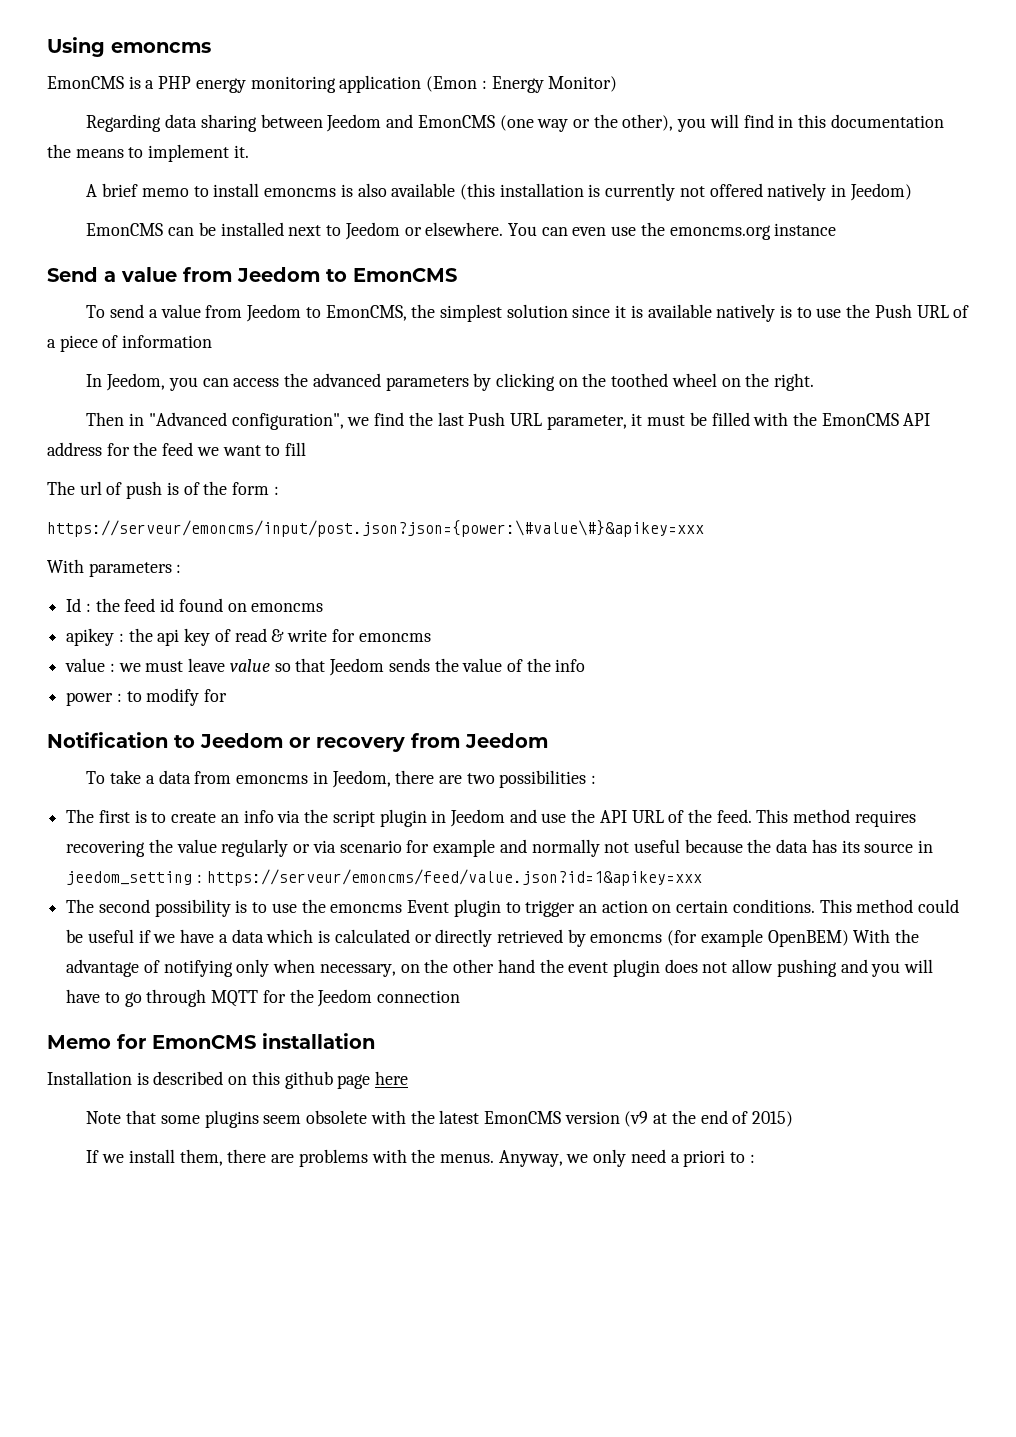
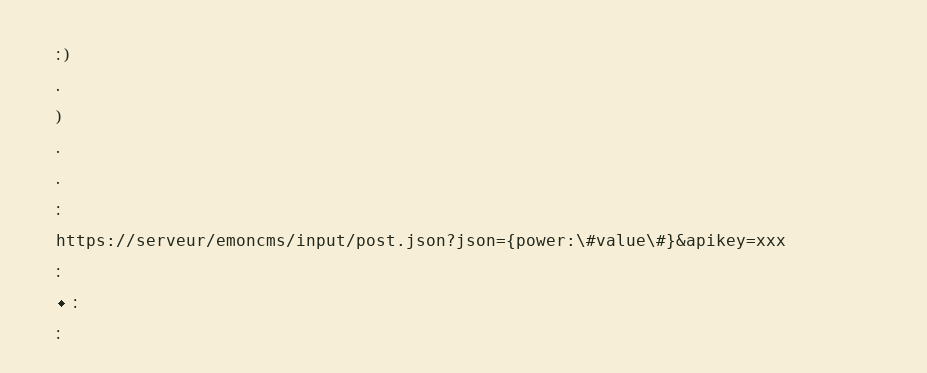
- Using emoncms
- EmonCMS is a PHP energy monitoring application (Emon : Energy Monitor)
- Regarding data sharing between Jeedom and EmonCMS (one way or the other), you will find in this documentation the means to implement it.
- A brief memo to install emoncms is also available (this installation is currently not offered natively in Jeedom)
- EmonCMS can be installed next to Jeedom or elsewhere. You can even use the emoncms.org instance
- Send a value from Jeedom to EmonCMS
- To send a value from Jeedom to EmonCMS, the simplest solution since it is available natively is to use the Push URL of a piece of information
- In Jeedom, you can access the advanced parameters by clicking on the toothed wheel on the right.
- Then in "Advanced configuration", we find the last Push URL parameter, it must be filled with the EmonCMS API address for the feed we want to fill
- The url of push is of the form :
+ : )
+ .
+ )
+ .
+ .
+ :
  https://serveur/emoncms/input/post.json?json={power:\#value\#}&apikey=xxx
- With parameters :
- Id : the feed id found on emoncms
- apikey : the api key of read & write for emoncms
- value : we must leave value so that Jeedom sends the value of the info
- power : to modify for
- Notification to Jeedom or recovery from Jeedom
- To take a data from emoncms in Jeedom, there are two possibilities :
- The first is to create an info via the script plugin in Jeedom and use the API URL of the feed. This method requires recovering the value regularly or via scenario for example and normally not useful because the data has its source in jeedom_setting : https://serveur/emoncms/feed/value.json?id=1&apikey=xxx
- The second possibility is to use the emoncms Event plugin to trigger an action on certain conditions. This method could be useful if we have a data which is calculated or directly retrieved by emoncms (for example OpenBEM) With the advantage of notifying only when necessary, on the other hand the event plugin does not allow pushing and you will have to go through MQTT for the Jeedom connection
- Memo for EmonCMS installation
- Installation is described on this github page here
- Note that some plugins seem obsolete with the latest EmonCMS version (v9 at the end of 2015)
- If we install them, there are problems with the menus. Anyway, we only need a priori to :
+ :
+ :
+ :

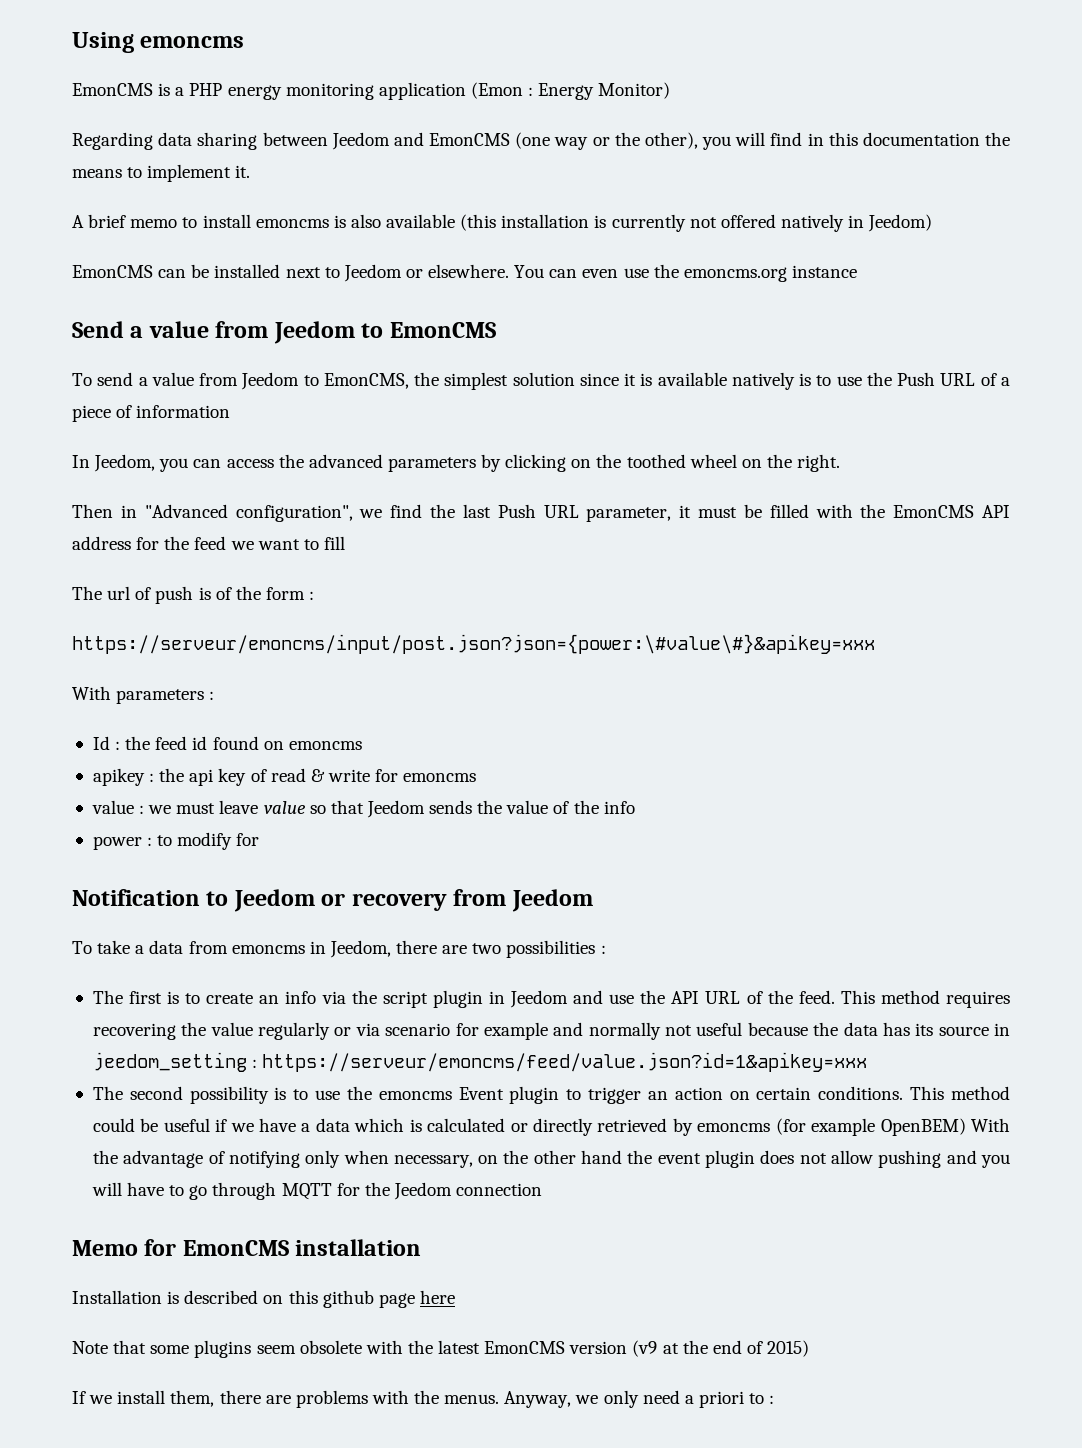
- : )
- .
- )
- .
- .
- :
+ Using emoncms
+ EmonCMS is a PHP energy monitoring application (Emon : Energy Monitor)
+ Regarding data sharing between Jeedom and EmonCMS (one way or the other), you will find in this documentation the means to implement it.
+ A brief memo to install emoncms is also available (this installation is currently not offered natively in Jeedom)
+ EmonCMS can be installed next to Jeedom or elsewhere. You can even use the emoncms.org instance
+ Send a value from Jeedom to EmonCMS
+ To send a value from Jeedom to EmonCMS, the simplest solution since it is available natively is to use the Push URL of a piece of information
+ In Jeedom, you can access the advanced parameters by clicking on the toothed wheel on the right.
+ Then in "Advanced configuration", we find the last Push URL parameter, it must be filled with the EmonCMS API address for the feed we want to fill
+ The url of push is of the form :
  https://serveur/emoncms/input/post.json?json={power:\#value\#}&apikey=xxx
- :
- :
- :
+ With parameters :
+ Id : the feed id found on emoncms
+ apikey : the api key of read & write for emoncms
+ value : we must leave value so that Jeedom sends the value of the info
+ power : to modify for
+ Notification to Jeedom or recovery from Jeedom
+ To take a data from emoncms in Jeedom, there are two possibilities :
+ The first is to create an info via the script plugin in Jeedom and use the API URL of the feed. This method requires recovering the value regularly or via scenario for example and normally not useful because the data has its source in jeedom_setting : https://serveur/emoncms/feed/value.json?id=1&apikey=xxx
+ The second possibility is to use the emoncms Event plugin to trigger an action on certain conditions. This method could be useful if we have a data which is calculated or directly retrieved by emoncms (for example OpenBEM) With the advantage of notifying only when necessary, on the other hand the event plugin does not allow pushing and you will have to go through MQTT for the Jeedom connection
+ Memo for EmonCMS installation
+ Installation is described on this github page here
+ Note that some plugins seem obsolete with the latest EmonCMS version (v9 at the end of 2015)
+ If we install them, there are problems with the menus. Anyway, we only need a priori to :

